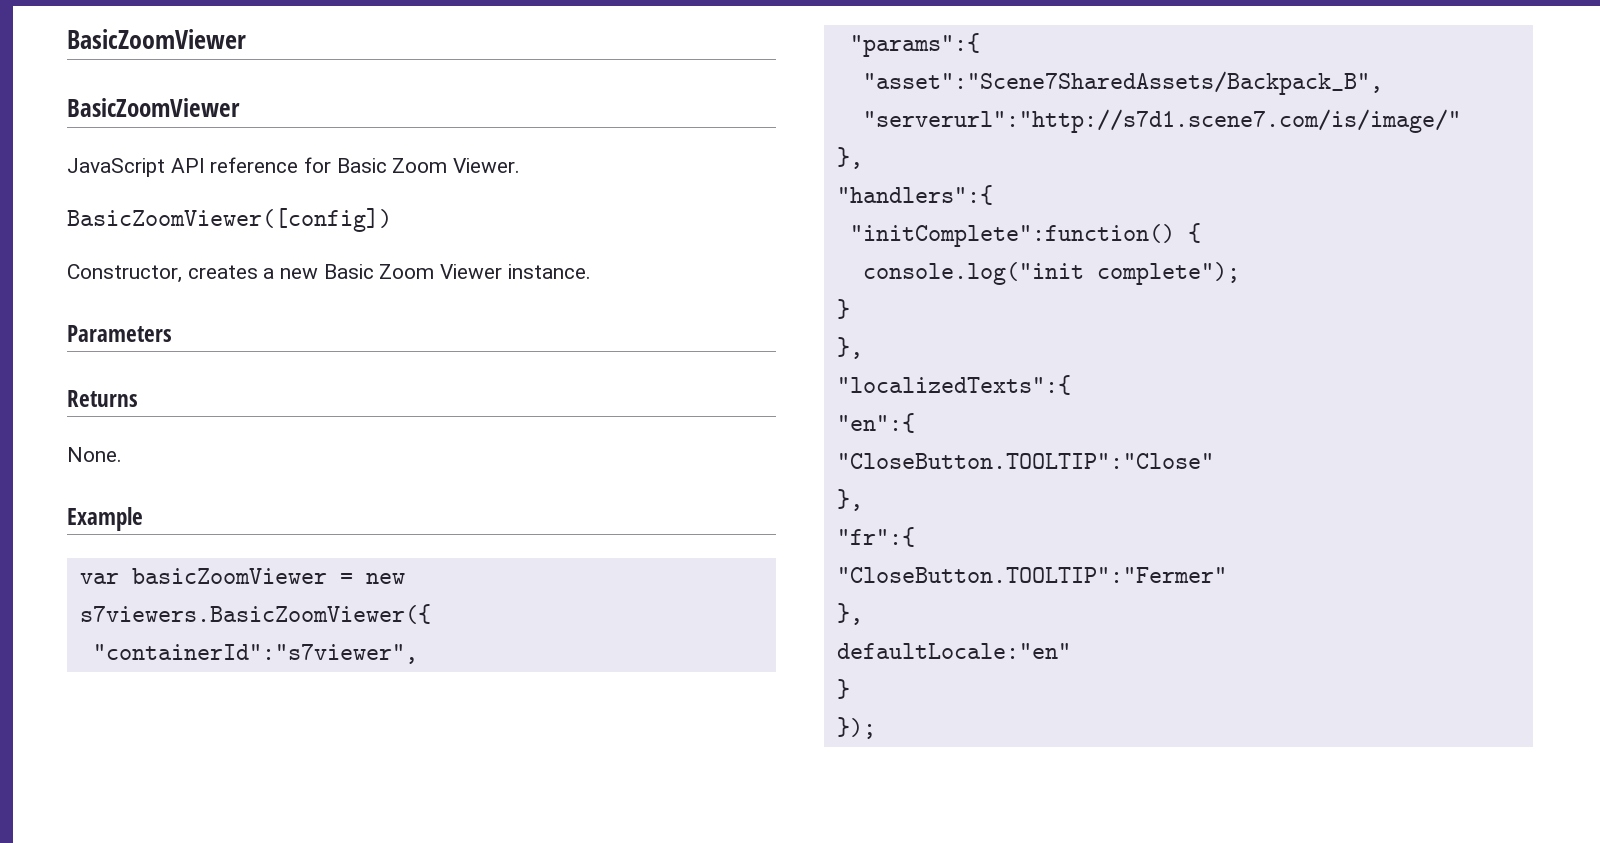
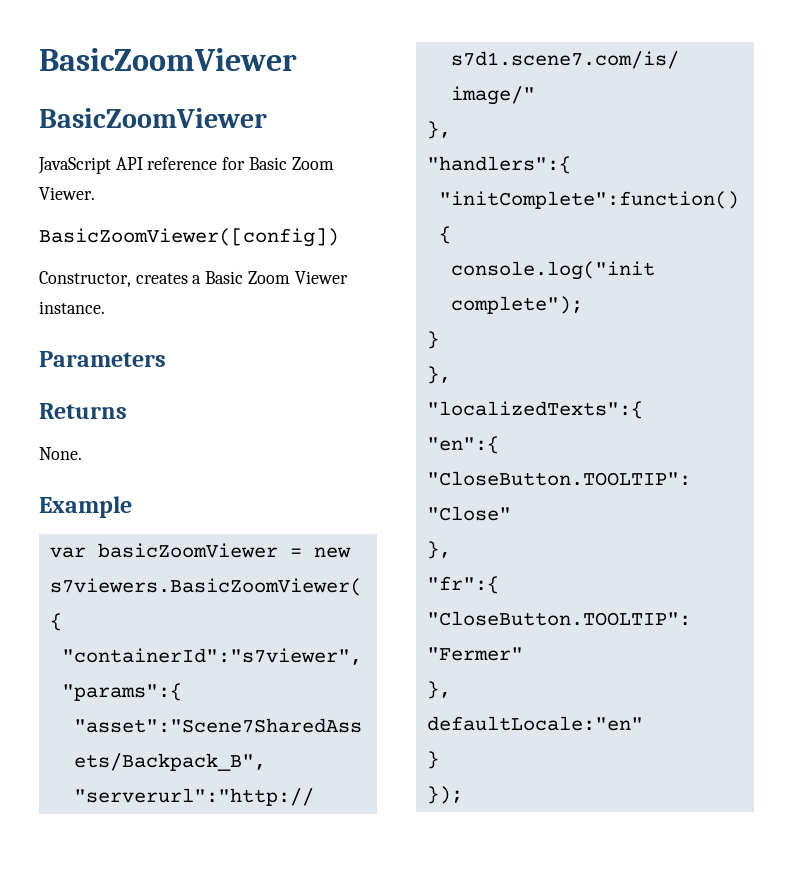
- Constructor, creates a new Basic Zoom Viewer instance.
+ Constructor, creates a Basic Zoom Viewer instance.

